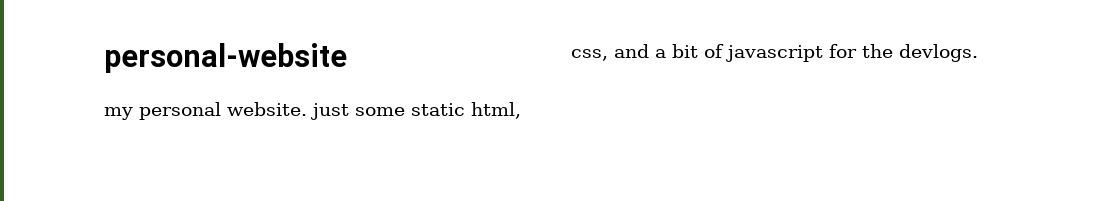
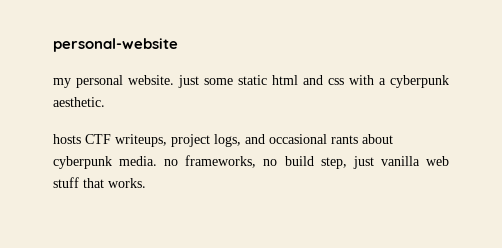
- my personal website. just some static html, css, and a bit of javascript for the devlogs.
+ my personal website. just some static html and css with a cyberpunk aesthetic.
+ hosts CTF writeups, project logs, and occasional rants about cyberpunk media. no frameworks, no build step, just vanilla web stuff that works.

